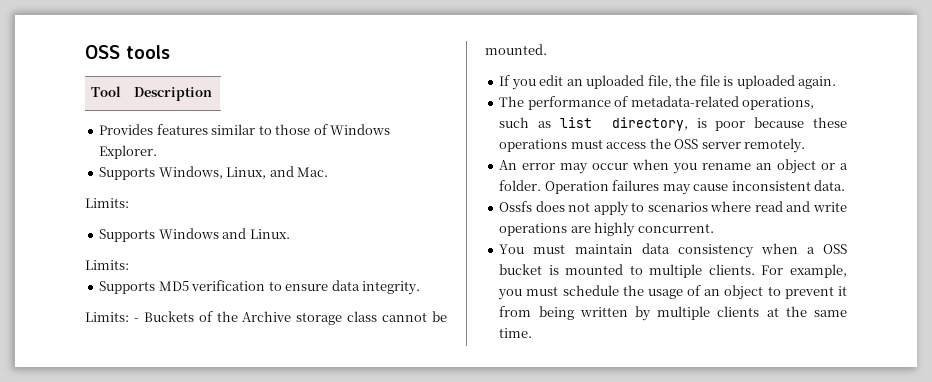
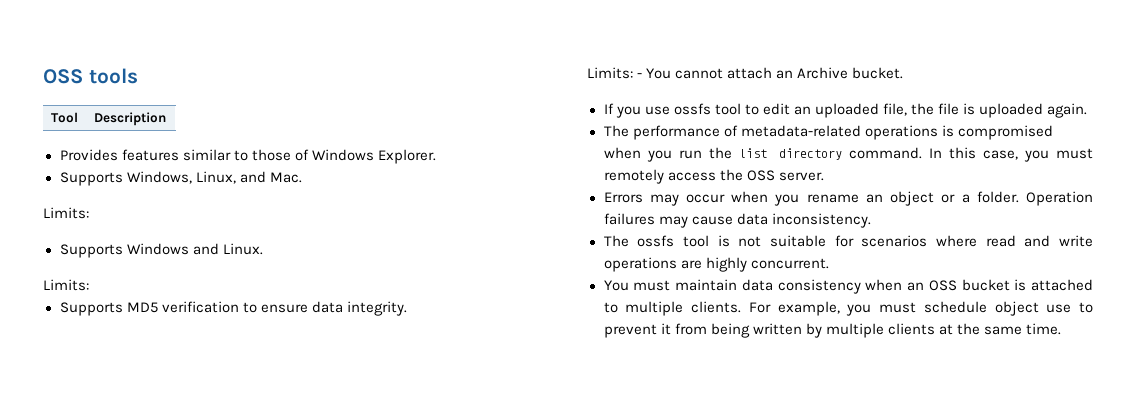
- Limits: - Buckets of the Archive storage class cannot be mounted.
- If you edit an uploaded file, the file is uploaded again.
+ Limits: - You cannot attach an Archive bucket.
+ If you use ossfs tool to edit an uploaded file, the file is uploaded again.
- The performance of metadata-related operations, such as list directory, is poor because these operations must access the OSS server remotely.
- An error may occur when you rename an object or a folder.
+ The performance of metadata-related operations is compromised when you run the list directory command. In this case, you must remotely access the OSS server.
+ Errors may occur when you rename an object or a folder.
- Operation failures may cause inconsistent data.
- Ossfs does not apply to scenarios where read and write operations are highly concurrent.
+ Operation failures may cause data inconsistency.
+ The ossfs tool is not suitable for scenarios where read and write operations are highly concurrent.
- You must maintain data consistency when a OSS bucket is mounted to multiple clients.
+ You must maintain data consistency when an OSS bucket is attached to multiple clients.
- For example, you must schedule the usage of an object to prevent it from being written by multiple clients at the same time.
+ For example, you must schedule object use to prevent it from being written by multiple clients at the same time.

